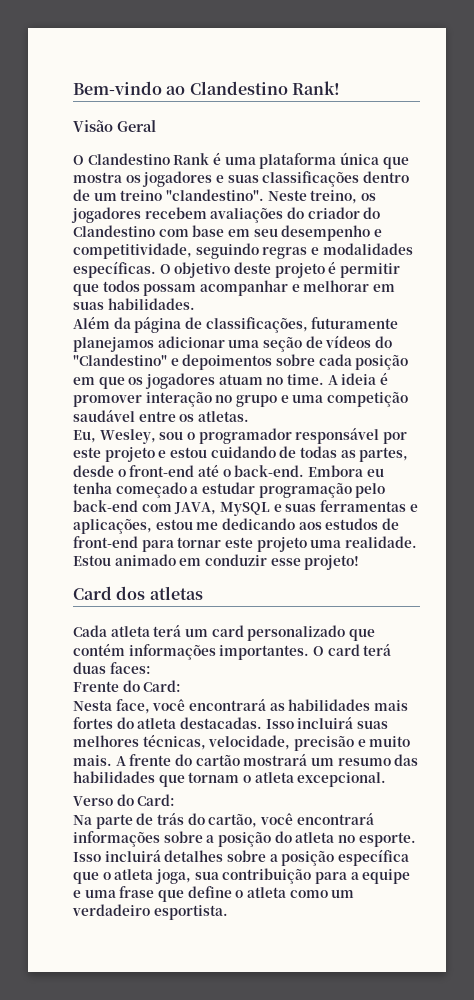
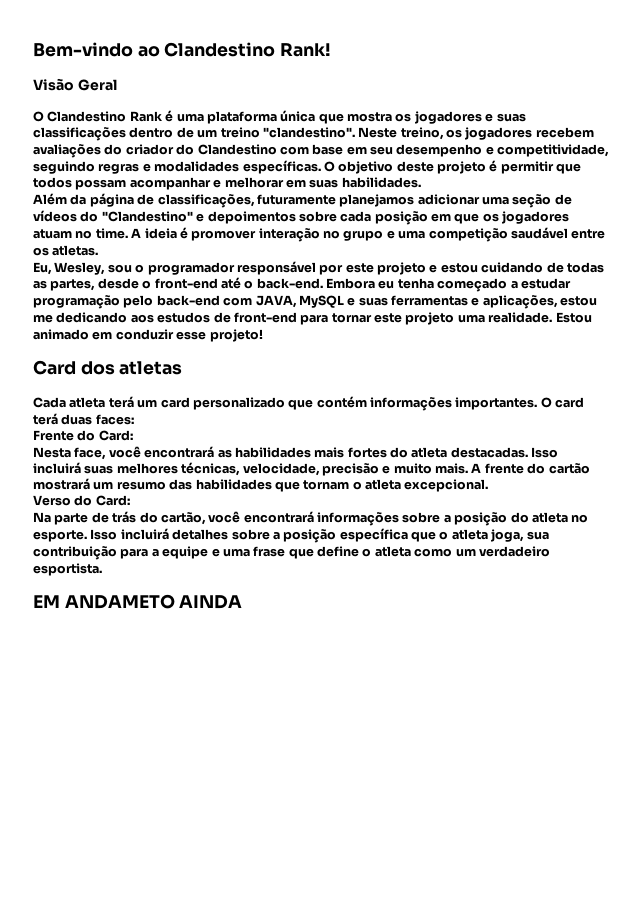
+ EM ANDAMETO AINDA

